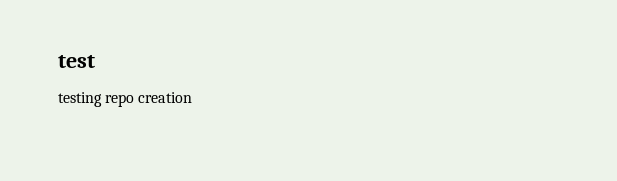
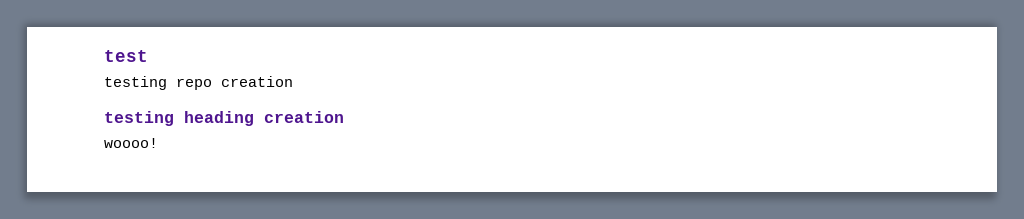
+ testing heading creation
+ woooo!

